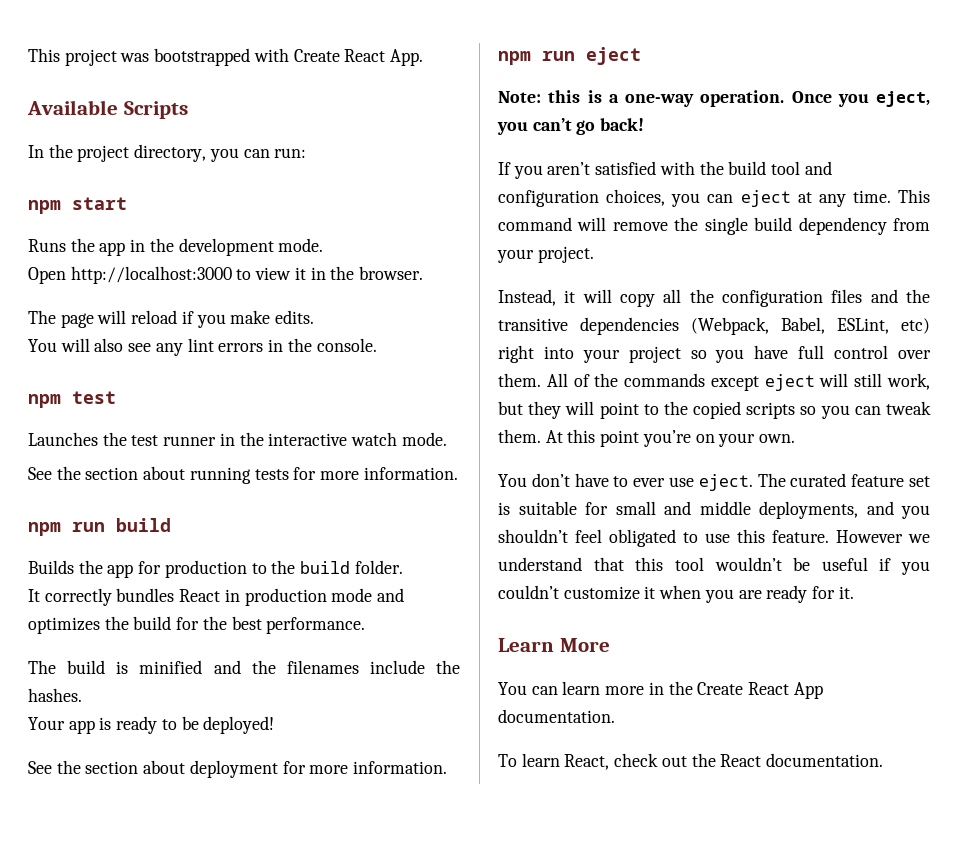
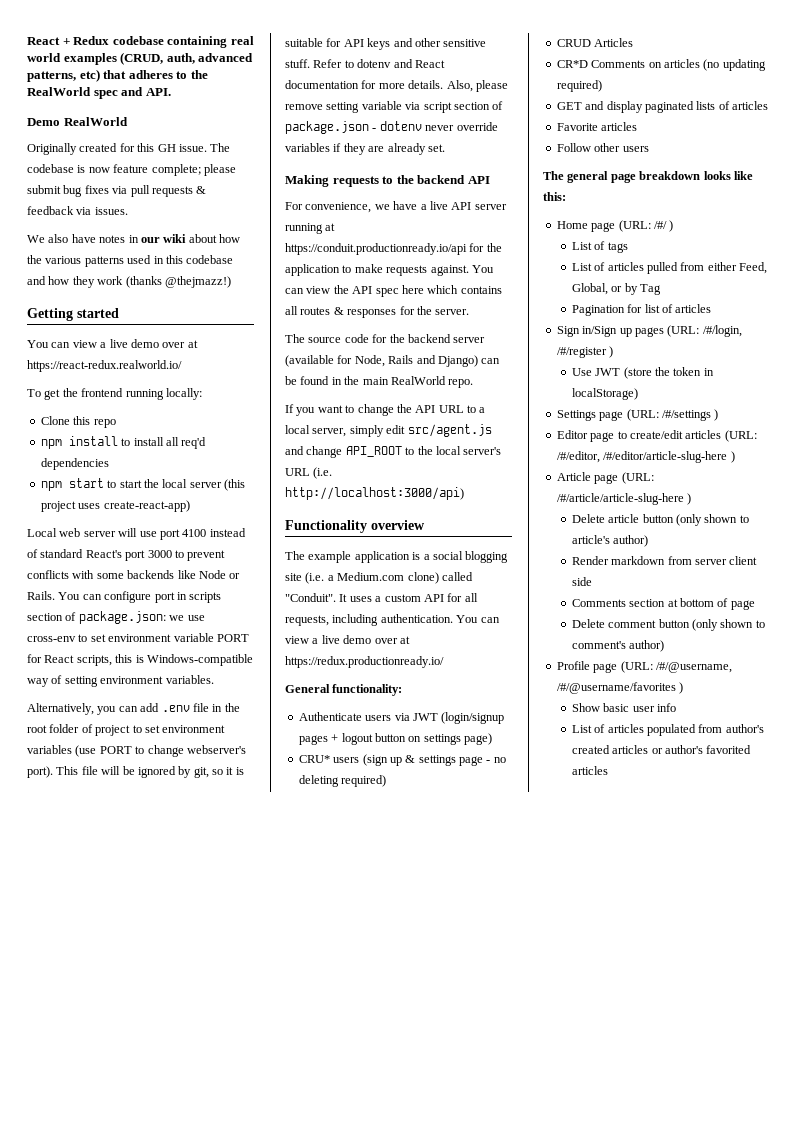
- This project was bootstrapped with Create React App.
- Available Scripts
- In the project directory, you can run:
- npm start
- Runs the app in the development mode.
- Open http://localhost:3000 to view it in the browser.
- The page will reload if you make edits.
- You will also see any lint errors in the console.
- npm test
- Launches the test runner in the interactive watch mode.
- See the section about running tests for more information.
- npm run build
- Builds the app for production to the build folder.
- It correctly bundles React in production mode and optimizes the build for the best performance.
- The build is minified and the filenames include the hashes.
- Your app is ready to be deployed!
- See the section about deployment for more information.
- npm run eject
- Note: this is a one-way operation. Once you eject, you can’t go back!
- If you aren’t satisfied with the build tool and configuration choices, you can eject at any time. This command will remove the single build dependency from your project.
- Instead, it will copy all the configuration files and the transitive dependencies (Webpack, Babel, ESLint, etc) right into your project so you have full control over them. All of the commands except eject will still work, but they will point to the copied scripts so you can tweak them. At this point you’re on your own.
- You don’t have to ever use eject. The curated feature set is suitable for small and middle deployments, and you shouldn’t feel obligated to use this feature. However we understand that this tool wouldn’t be useful if you couldn’t customize it when you are ready for it.
- Learn More
- You can learn more in the Create React App documentation.
- To learn React, check out the React documentation.
+ React + Redux codebase containing real world examples (CRUD, auth, advanced patterns, etc) that adheres to the RealWorld spec and API.
+ Demo RealWorld
+ Originally created for this GH issue. The codebase is now feature complete; please submit bug fixes via pull requests & feedback via issues.
+ We also have notes in our wiki about how the various patterns used in this codebase and how they work (thanks @thejmazz!)
+ Getting started
+ You can view a live demo over at https://react-redux.realworld.io/
+ To get the frontend running locally:
+ Clone this repo
+ npm install to install all req'd dependencies
+ npm start to start the local server (this project uses create-react-app)
+ Local web server will use port 4100 instead of standard React's port 3000 to prevent conflicts with some backends like Node or Rails. You can configure port in scripts section of package.json: we use cross-env to set environment variable PORT for React scripts, this is Windows-compatible way of setting environment variables.
+ Alternatively, you can add .env file in the root folder of project to set environment variables (use PORT to change webserver's port). This file will be ignored by git, so it is suitable for API keys and other sensitive stuff. Refer to dotenv and React documentation for more details. Also, please remove setting variable via script section of package.json - dotenv never override variables if they are already set.
+ Making requests to the backend API
+ For convenience, we have a live API server running at https://conduit.productionready.io/api for the application to make requests against. You can view the API spec here which contains all routes & responses for the server.
+ The source code for the backend server (available for Node, Rails and Django) can be found in the main RealWorld repo.
+ If you want to change the API URL to a local server, simply edit src/agent.js and change API_ROOT to the local server's URL (i.e. http://localhost:3000/api)
+ Functionality overview
+ The example application is a social blogging site (i.e. a Medium.com clone) called "Conduit". It uses a custom API for all requests, including authentication. You can view a live demo over at https://redux.productionready.io/
+ General functionality:
+ Authenticate users via JWT (login/signup pages + logout button on settings page)
+ CRU* users (sign up & settings page - no deleting required)
+ CRUD Articles
+ CR*D Comments on articles (no updating required)
+ GET and display paginated lists of articles
+ Favorite articles
+ Follow other users
+ The general page breakdown looks like this:
+ Home page (URL: /#/ )
+ List of tags
+ List of articles pulled from either Feed, Global, or by Tag
+ Pagination for list of articles
+ Sign in/Sign up pages (URL: /#/login, /#/register )
+ Use JWT (store the token in localStorage)
+ Settings page (URL: /#/settings )
+ Editor page to create/edit articles (URL: /#/editor, /#/editor/article-slug-here )
+ Article page (URL: /#/article/article-slug-here )
+ Delete article button (only shown to article's author)
+ Render markdown from server client side
+ Comments section at bottom of page
+ Delete comment button (only shown to comment's author)
+ Profile page (URL: /#/@username, /#/@username/favorites )
+ Show basic user info
+ List of articles populated from author's created articles or author's favorited articles

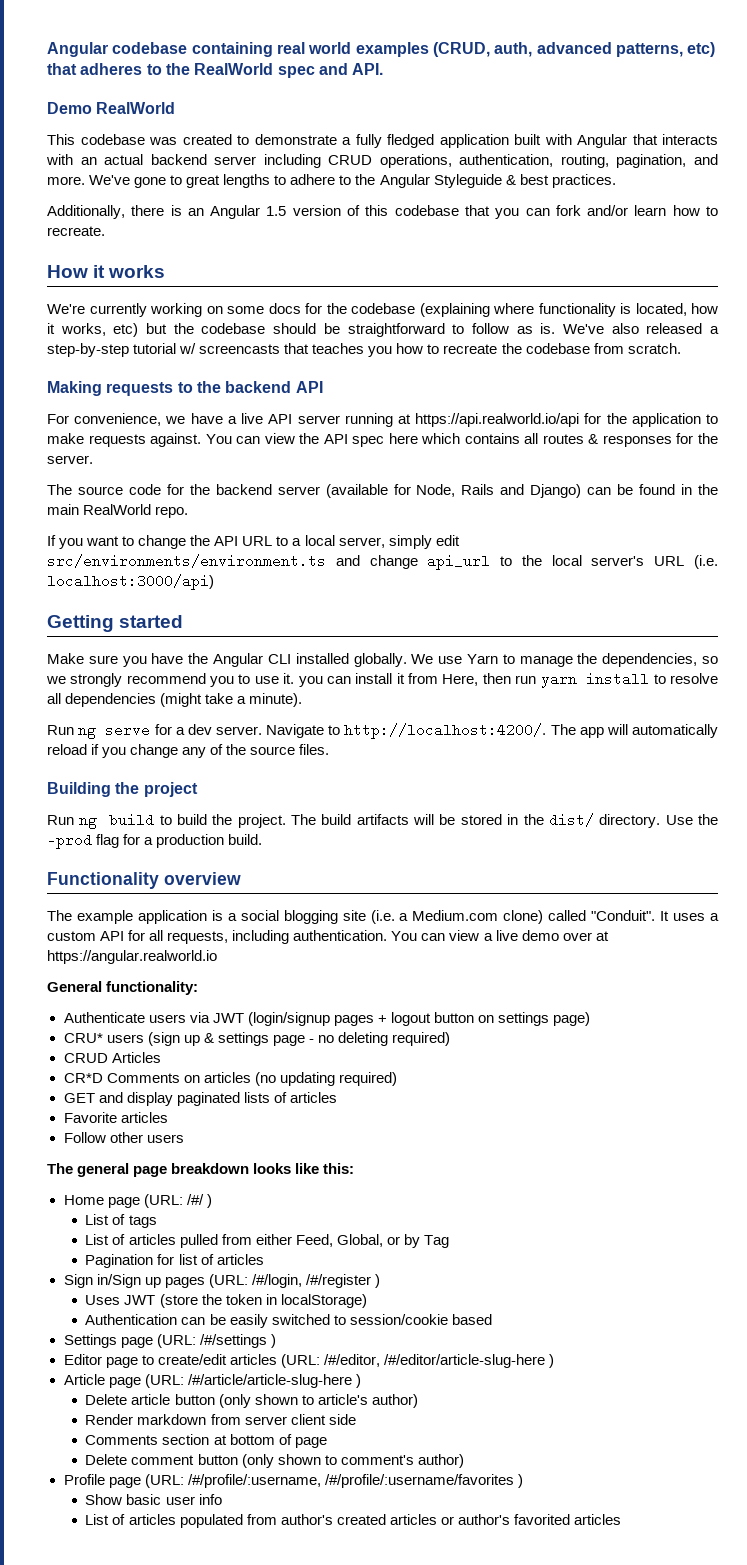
- React + Redux codebase containing real world examples (CRUD, auth, advanced patterns, etc) that adheres to the RealWorld spec and API.
+ Angular codebase containing real world examples (CRUD, auth, advanced patterns, etc) that adheres to the RealWorld spec and API.
- Originally created for this GH issue. The codebase is now feature complete; please submit bug fixes via pull requests & feedback via issues.
- We also have notes in our wiki about how the various patterns used in this codebase and how they work (thanks @thejmazz!)
- Getting started
- You can view a live demo over at https://react-redux.realworld.io/
- To get the frontend running locally:
- Clone this repo
- npm install to install all req'd dependencies
- npm start to start the local server (this project uses create-react-app)
- Local web server will use port 4100 instead of standard React's port 3000 to prevent conflicts with some backends like Node or Rails. You can configure port in scripts section of package.json: we use cross-env to set environment variable PORT for React scripts, this is Windows-compatible way of setting environment variables.
- Alternatively, you can add .env file in the root folder of project to set environment variables (use PORT to change webserver's port). This file will be ignored by git, so it is suitable for API keys and other sensitive stuff. Refer to dotenv and React documentation for more details. Also, please remove setting variable via script section of package.json - dotenv never override variables if they are already set.
+ This codebase was created to demonstrate a fully fledged application built with Angular that interacts with an actual backend server including CRUD operations, authentication, routing, pagination, and more. We've gone to great lengths to adhere to the Angular Styleguide & best practices.
+ Additionally, there is an Angular 1.5 version of this codebase that you can fork and/or learn how to recreate.
+ How it works
+ We're currently working on some docs for the codebase (explaining where functionality is located, how it works, etc) but the codebase should be straightforward to follow as is. We've also released a step-by-step tutorial w/ screencasts that teaches you how to recreate the codebase from scratch.
- For convenience, we have a live API server running at https://conduit.productionready.io/api for the application to make requests against.
+ For convenience, we have a live API server running at https://api.realworld.io/api for the application to make requests against.
- If you want to change the API URL to a local server, simply edit src/agent.js and change API_ROOT to the local server's URL (i.e. http://localhost:3000/api)
+ If you want to change the API URL to a local server, simply edit src/environments/environment.ts and change api_url to the local server's URL (i.e. localhost:3000/api)
+ Getting started
+ Make sure you have the Angular CLI installed globally. We use Yarn to manage the dependencies, so we strongly recommend you to use it. you can install it from Here, then run yarn install to resolve all dependencies (might take a minute).
+ Run ng serve for a dev server. Navigate to http://localhost:4200/. The app will automatically reload if you change any of the source files.
+ Building the project
+ Run ng build to build the project. The build artifacts will be stored in the dist/ directory. Use the -prod flag for a production build.
- You can view a live demo over at https://redux.productionready.io/
+ You can view a live demo over at https://angular.realworld.io
- Use JWT (store the token in localStorage)
+ Uses JWT (store the token in localStorage)
+ Authentication can be easily switched to session/cookie based
- Profile page (URL: /#/@username, /#/@username/favorites )
+ Profile page (URL: /#/profile/:username, /#/profile/:username/favorites )

